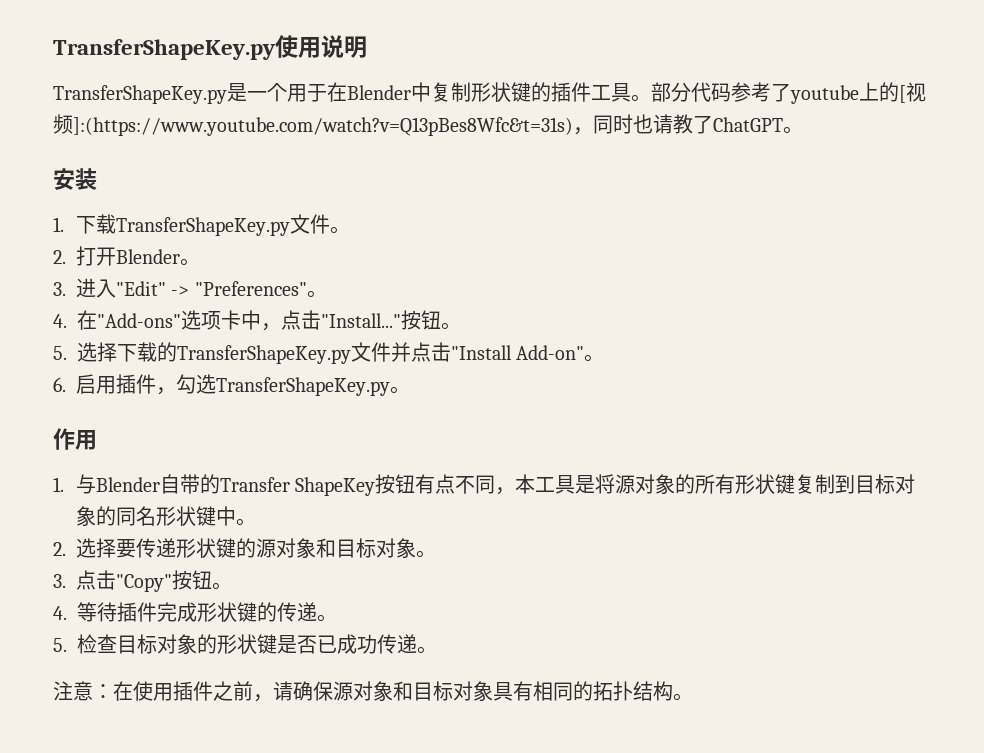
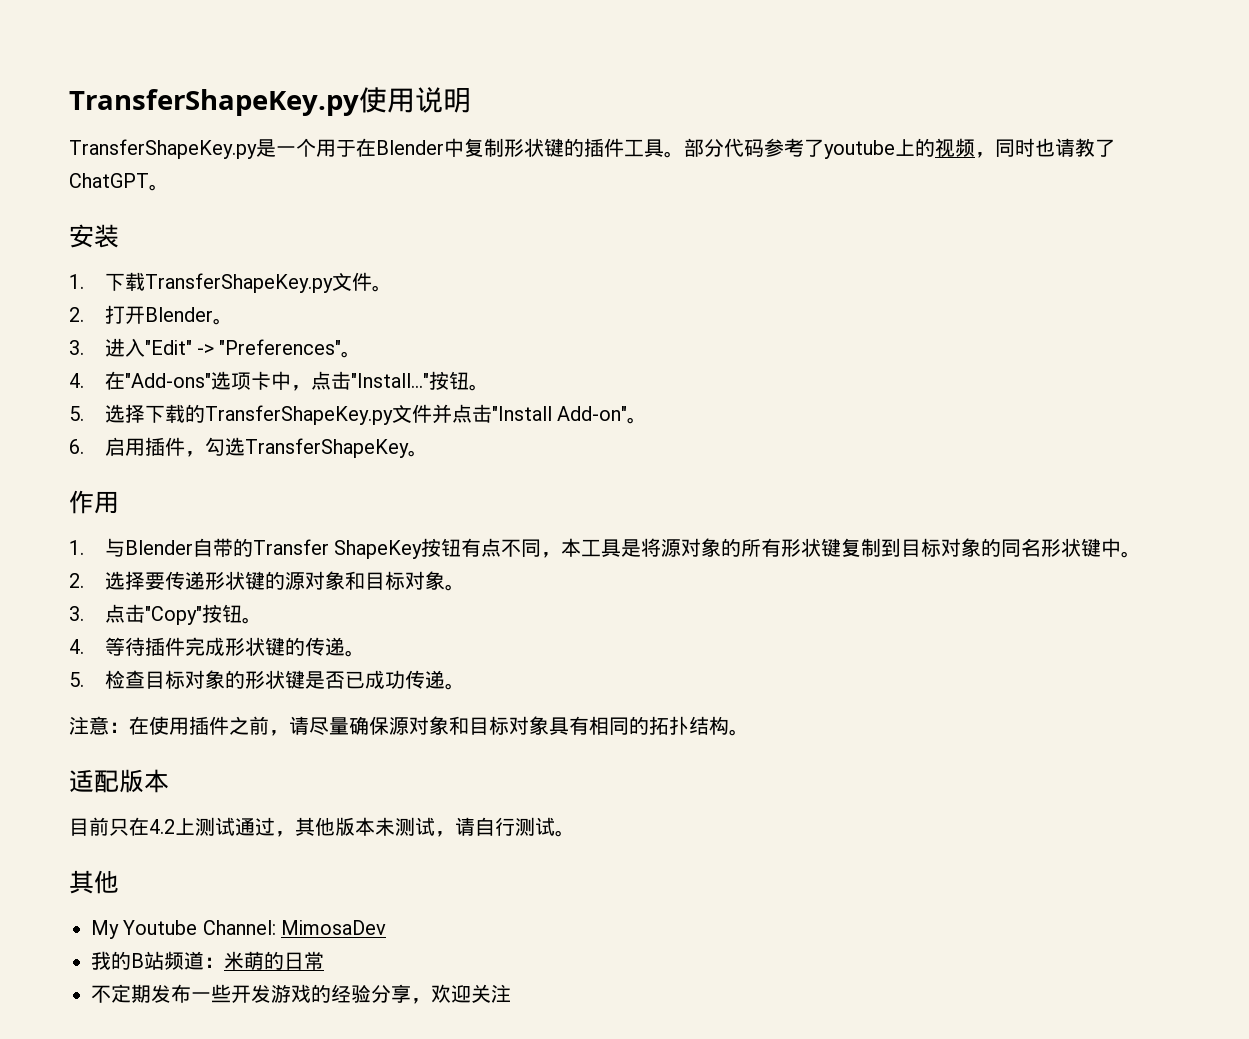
- 部分代码参考了youtube上的[视频]:(https://www.youtube.com/watch?v=Q13pBes8Wfc&t=31s)，同时也请教了ChatGPT。
+ 部分代码参考了youtube上的视频，同时也请教了ChatGPT。
- 6.启用插件，勾选TransferShapeKey.py。
+ 6.启用插件，勾选TransferShapeKey。
- 注意：在使用插件之前，请确保源对象和目标对象具有相同的拓扑结构。
+ 注意：在使用插件之前，请尽量确保源对象和目标对象具有相同的拓扑结构。
+ 适配版本
+ 目前只在4.2上测试通过，其他版本未测试，请自行测试。
+ 其他
+ My Youtube Channel: MimosaDev
+ 我的B站频道：米萌的日常
+ 不定期发布一些开发游戏的经验分享，欢迎关注

